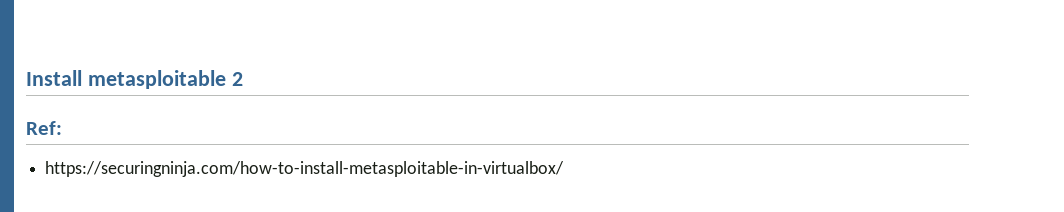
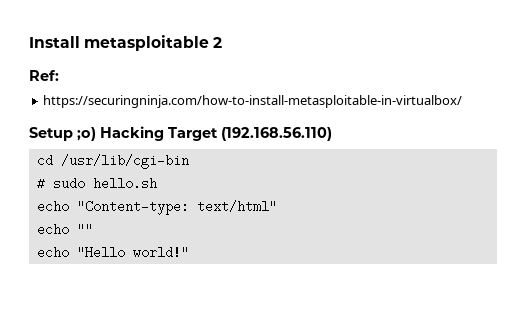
+ Setup ;o) Hacking Target (192.168.56.110)
+ cd /usr/lib/cgi-bin
+ # sudo hello.sh
+ echo "Content-type: text/html"
+ echo ""
+ echo "Hello world!"

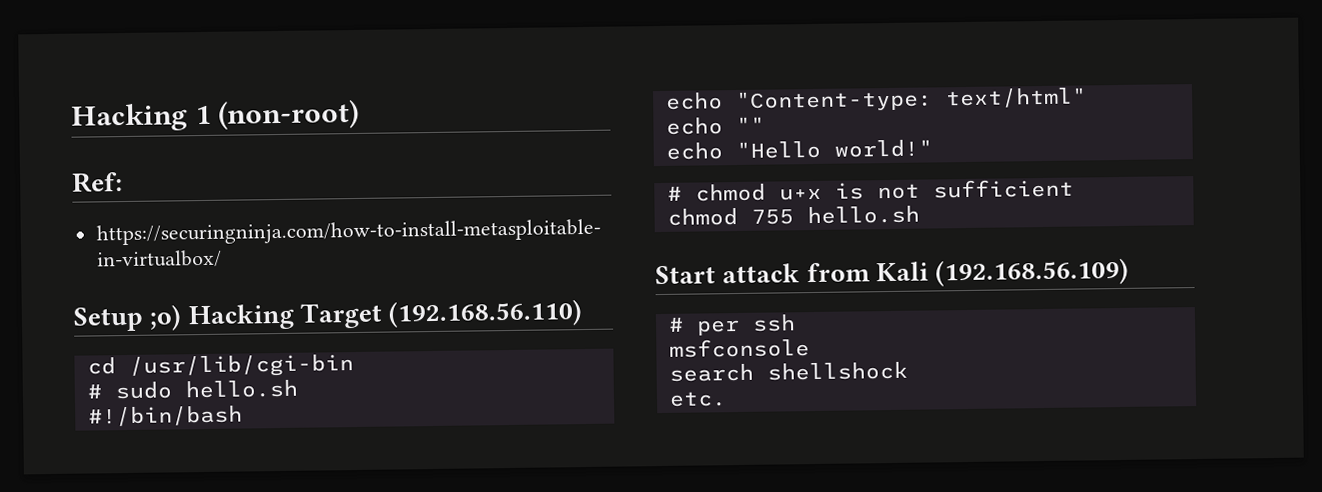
- Install metasploitable 2
+ Hacking 1 (non-root)
+ #!/bin/bash
+ # chmod u+x is not sufficient
+ chmod 755 hello.sh
+ Start attack from Kali (192.168.56.109)
+ # per ssh
+ msfconsole
+ search shellshock
+ etc.

